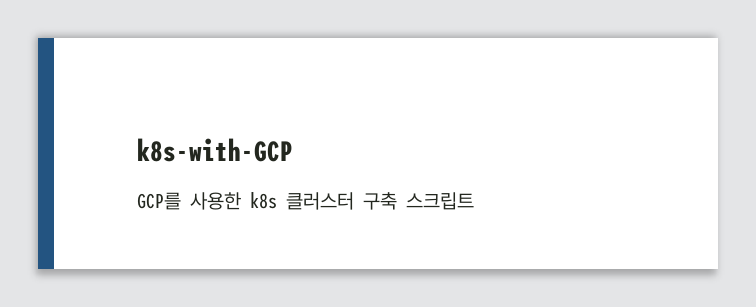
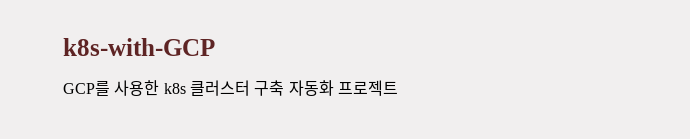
- GCP를 사용한 k8s 클러스터 구축 스크립트
+ GCP를 사용한 k8s 클러스터 구축 자동화 프로젝트

